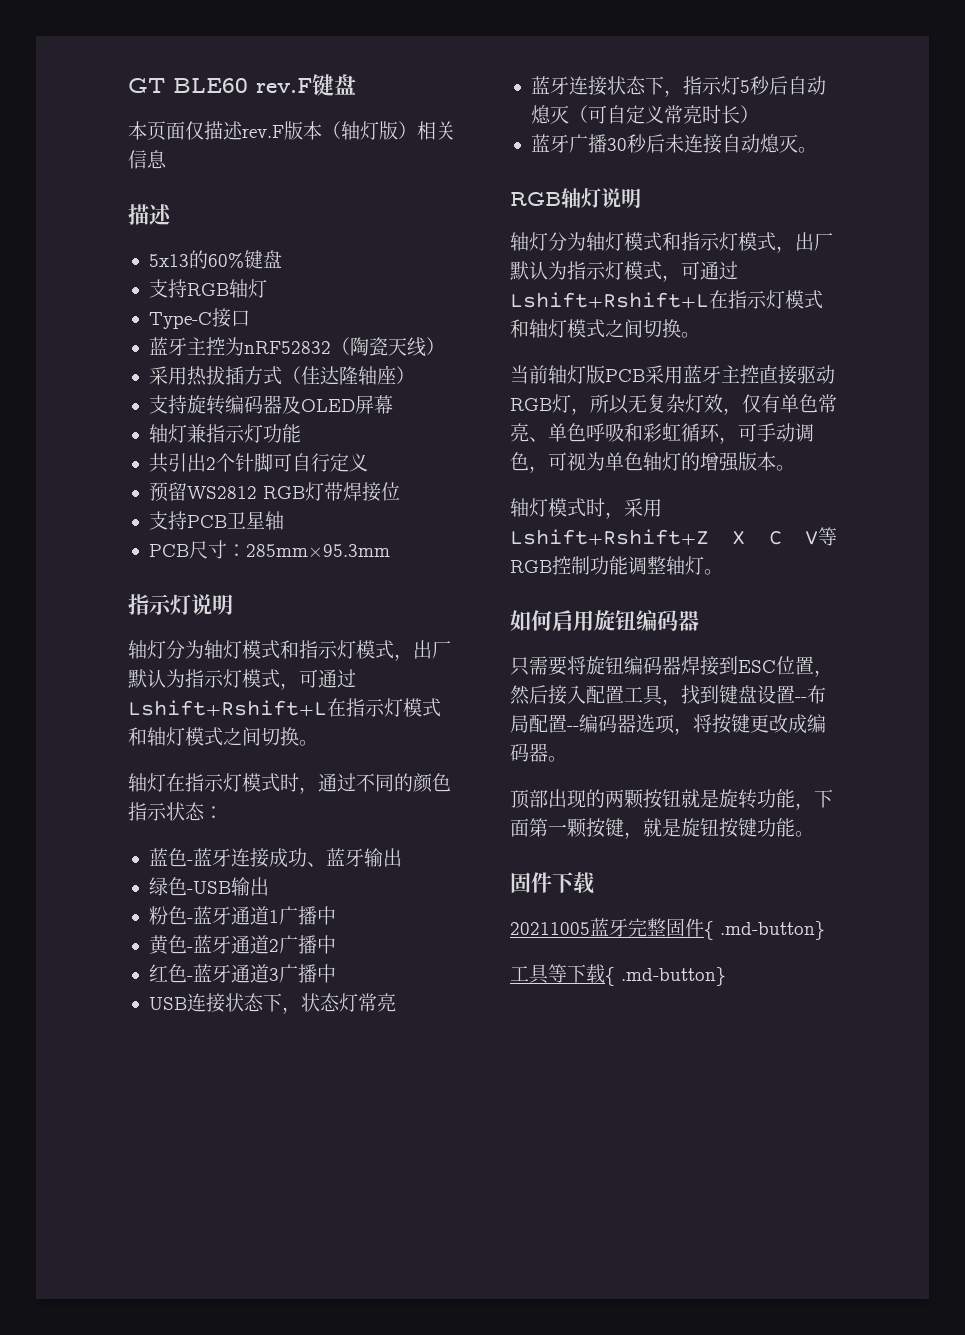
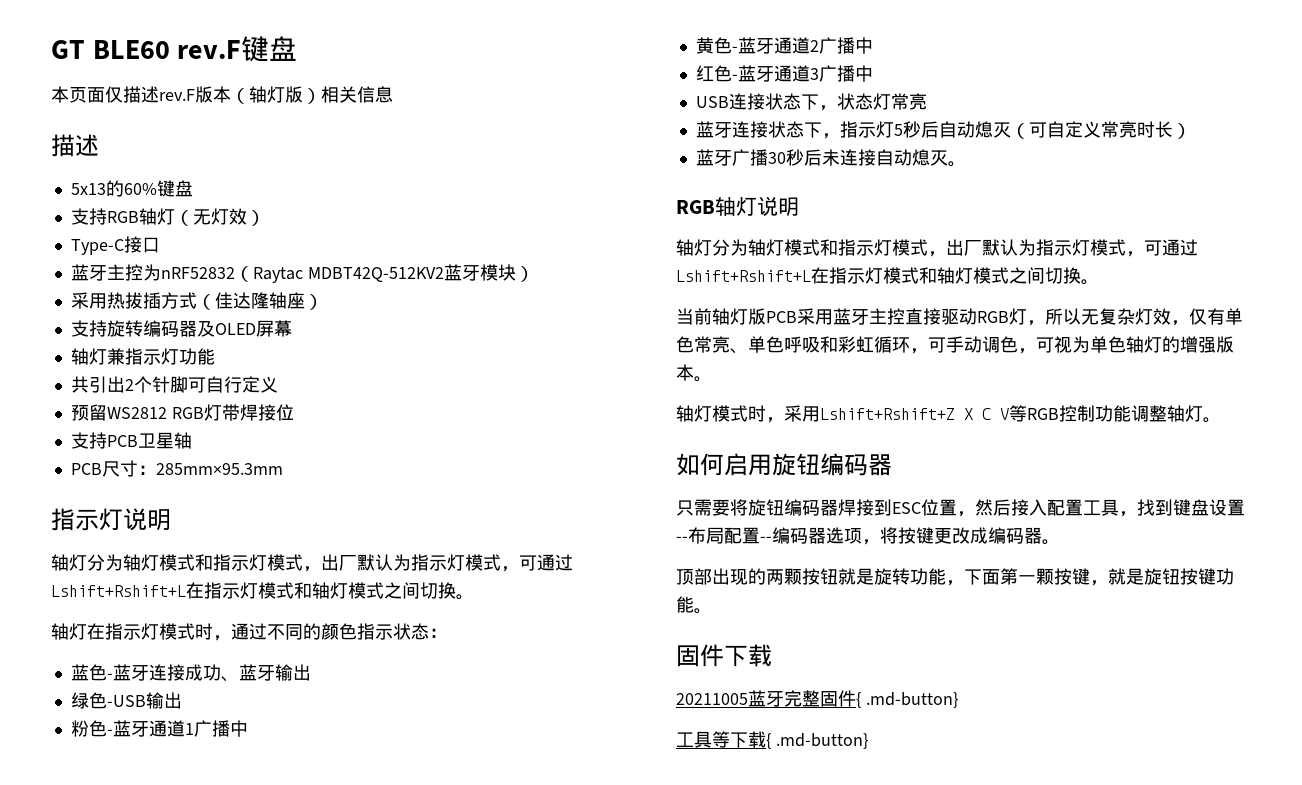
- 支持RGB轴灯
+ 支持RGB轴灯（无灯效）
- 蓝牙主控为nRF52832（陶瓷天线）
+ 蓝牙主控为nRF52832（Raytac MDBT42Q-512KV2蓝牙模块）

